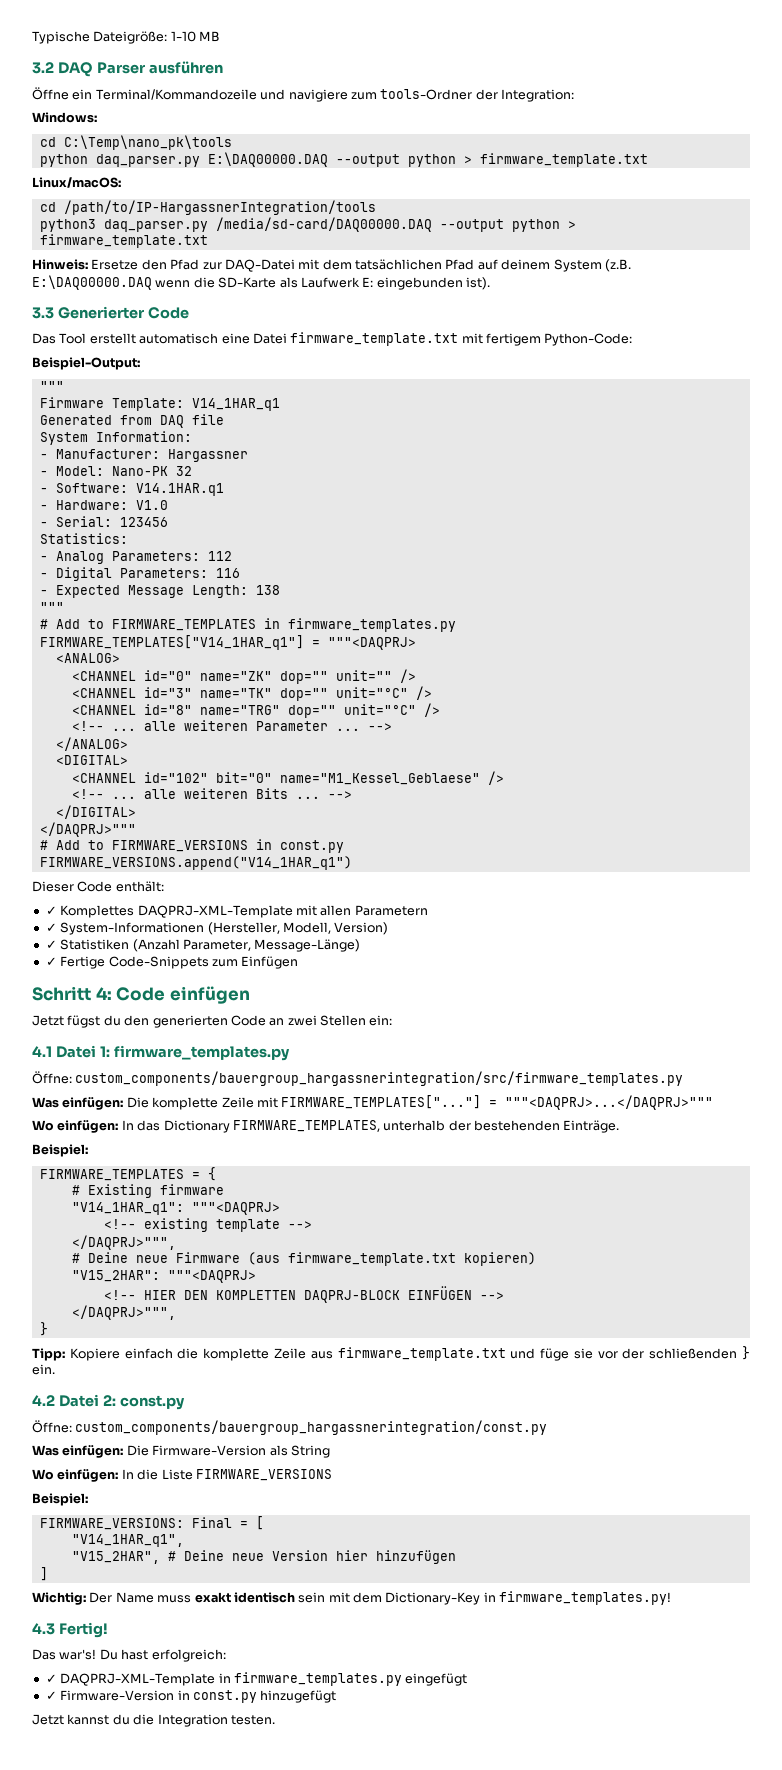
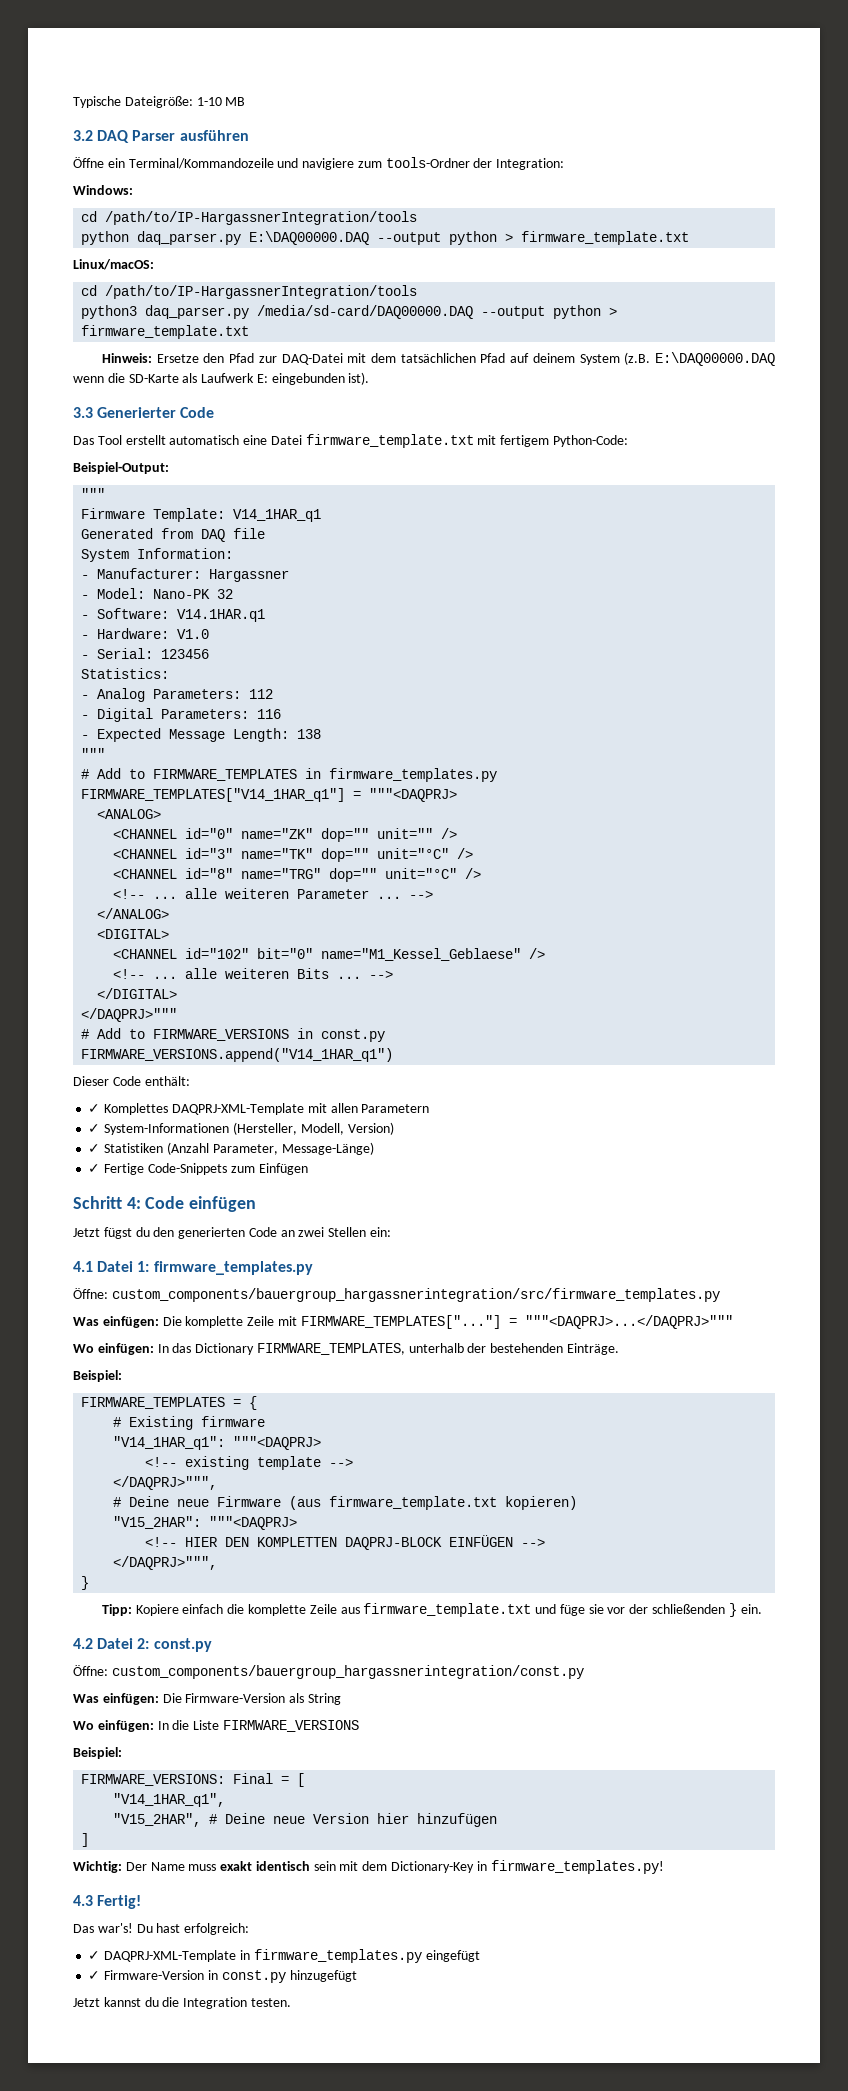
  Windows:
- cd C:\Temp\nano_pk\tools
+ cd /path/to/IP-HargassnerIntegration/tools

